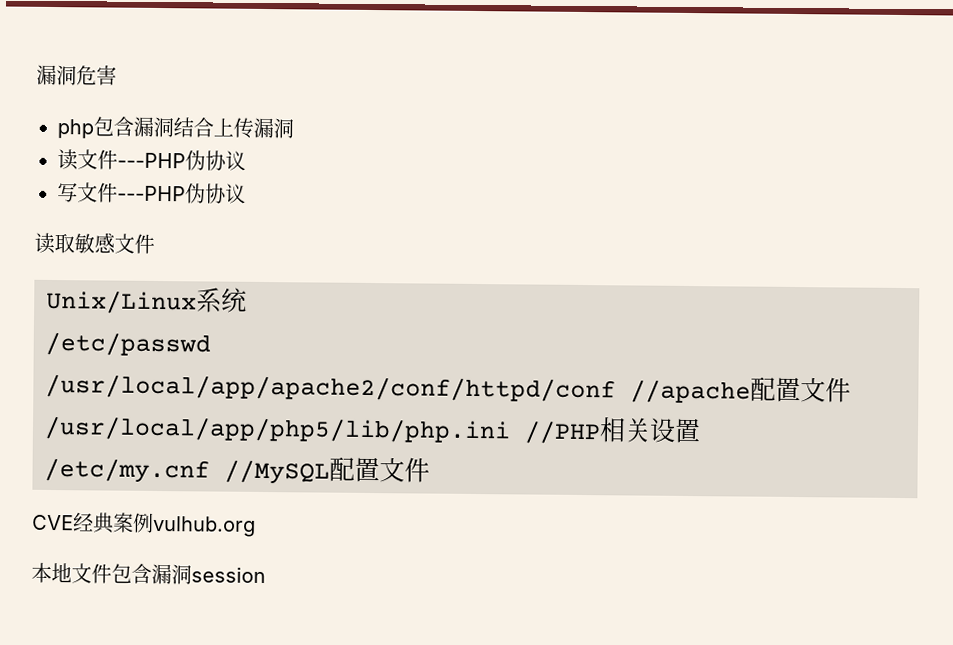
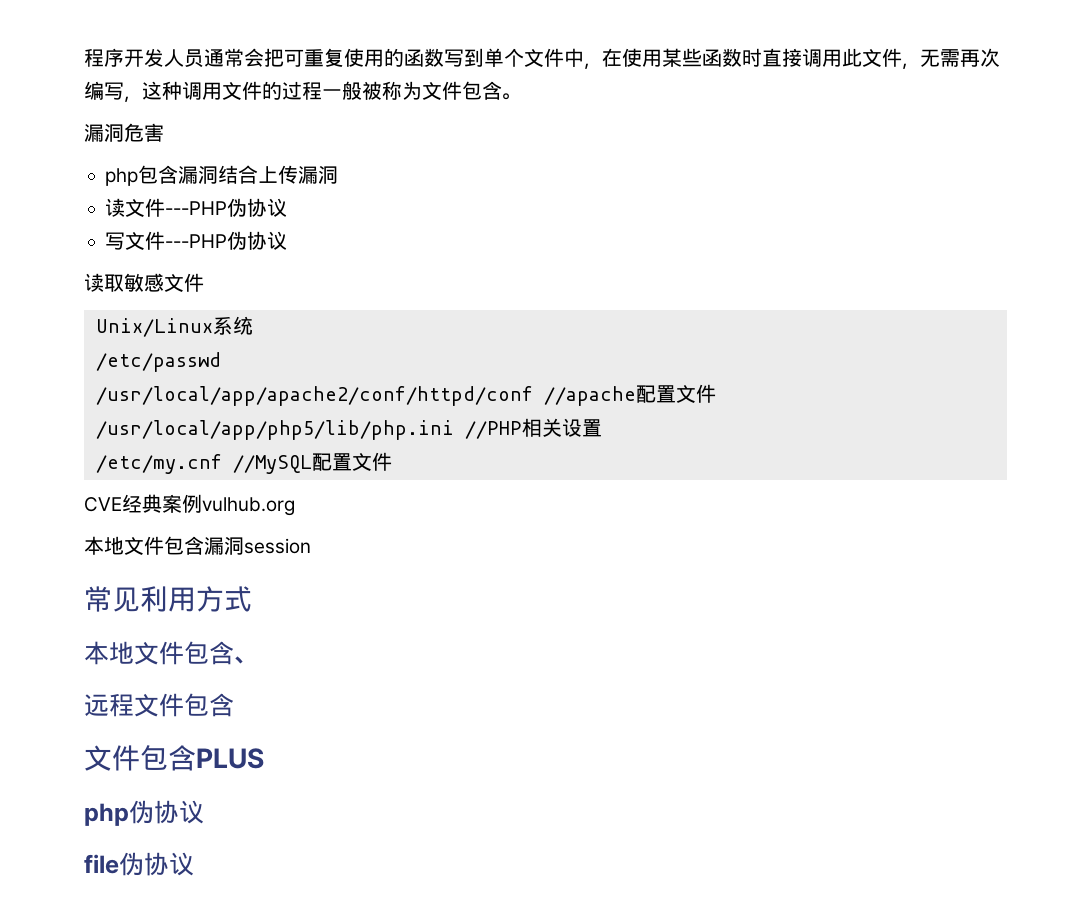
+ 程序开发人员通常会把可重复使用的函数写到单个文件中，在使用某些函数时直接调用此文件，无需再次编写，这种调用文件的过程一般被称为文件包含。
+ 常见利用方式
+ 本地文件包含、
+ 远程文件包含
+ 文件包含PLUS
+ php伪协议
+ file伪协议

